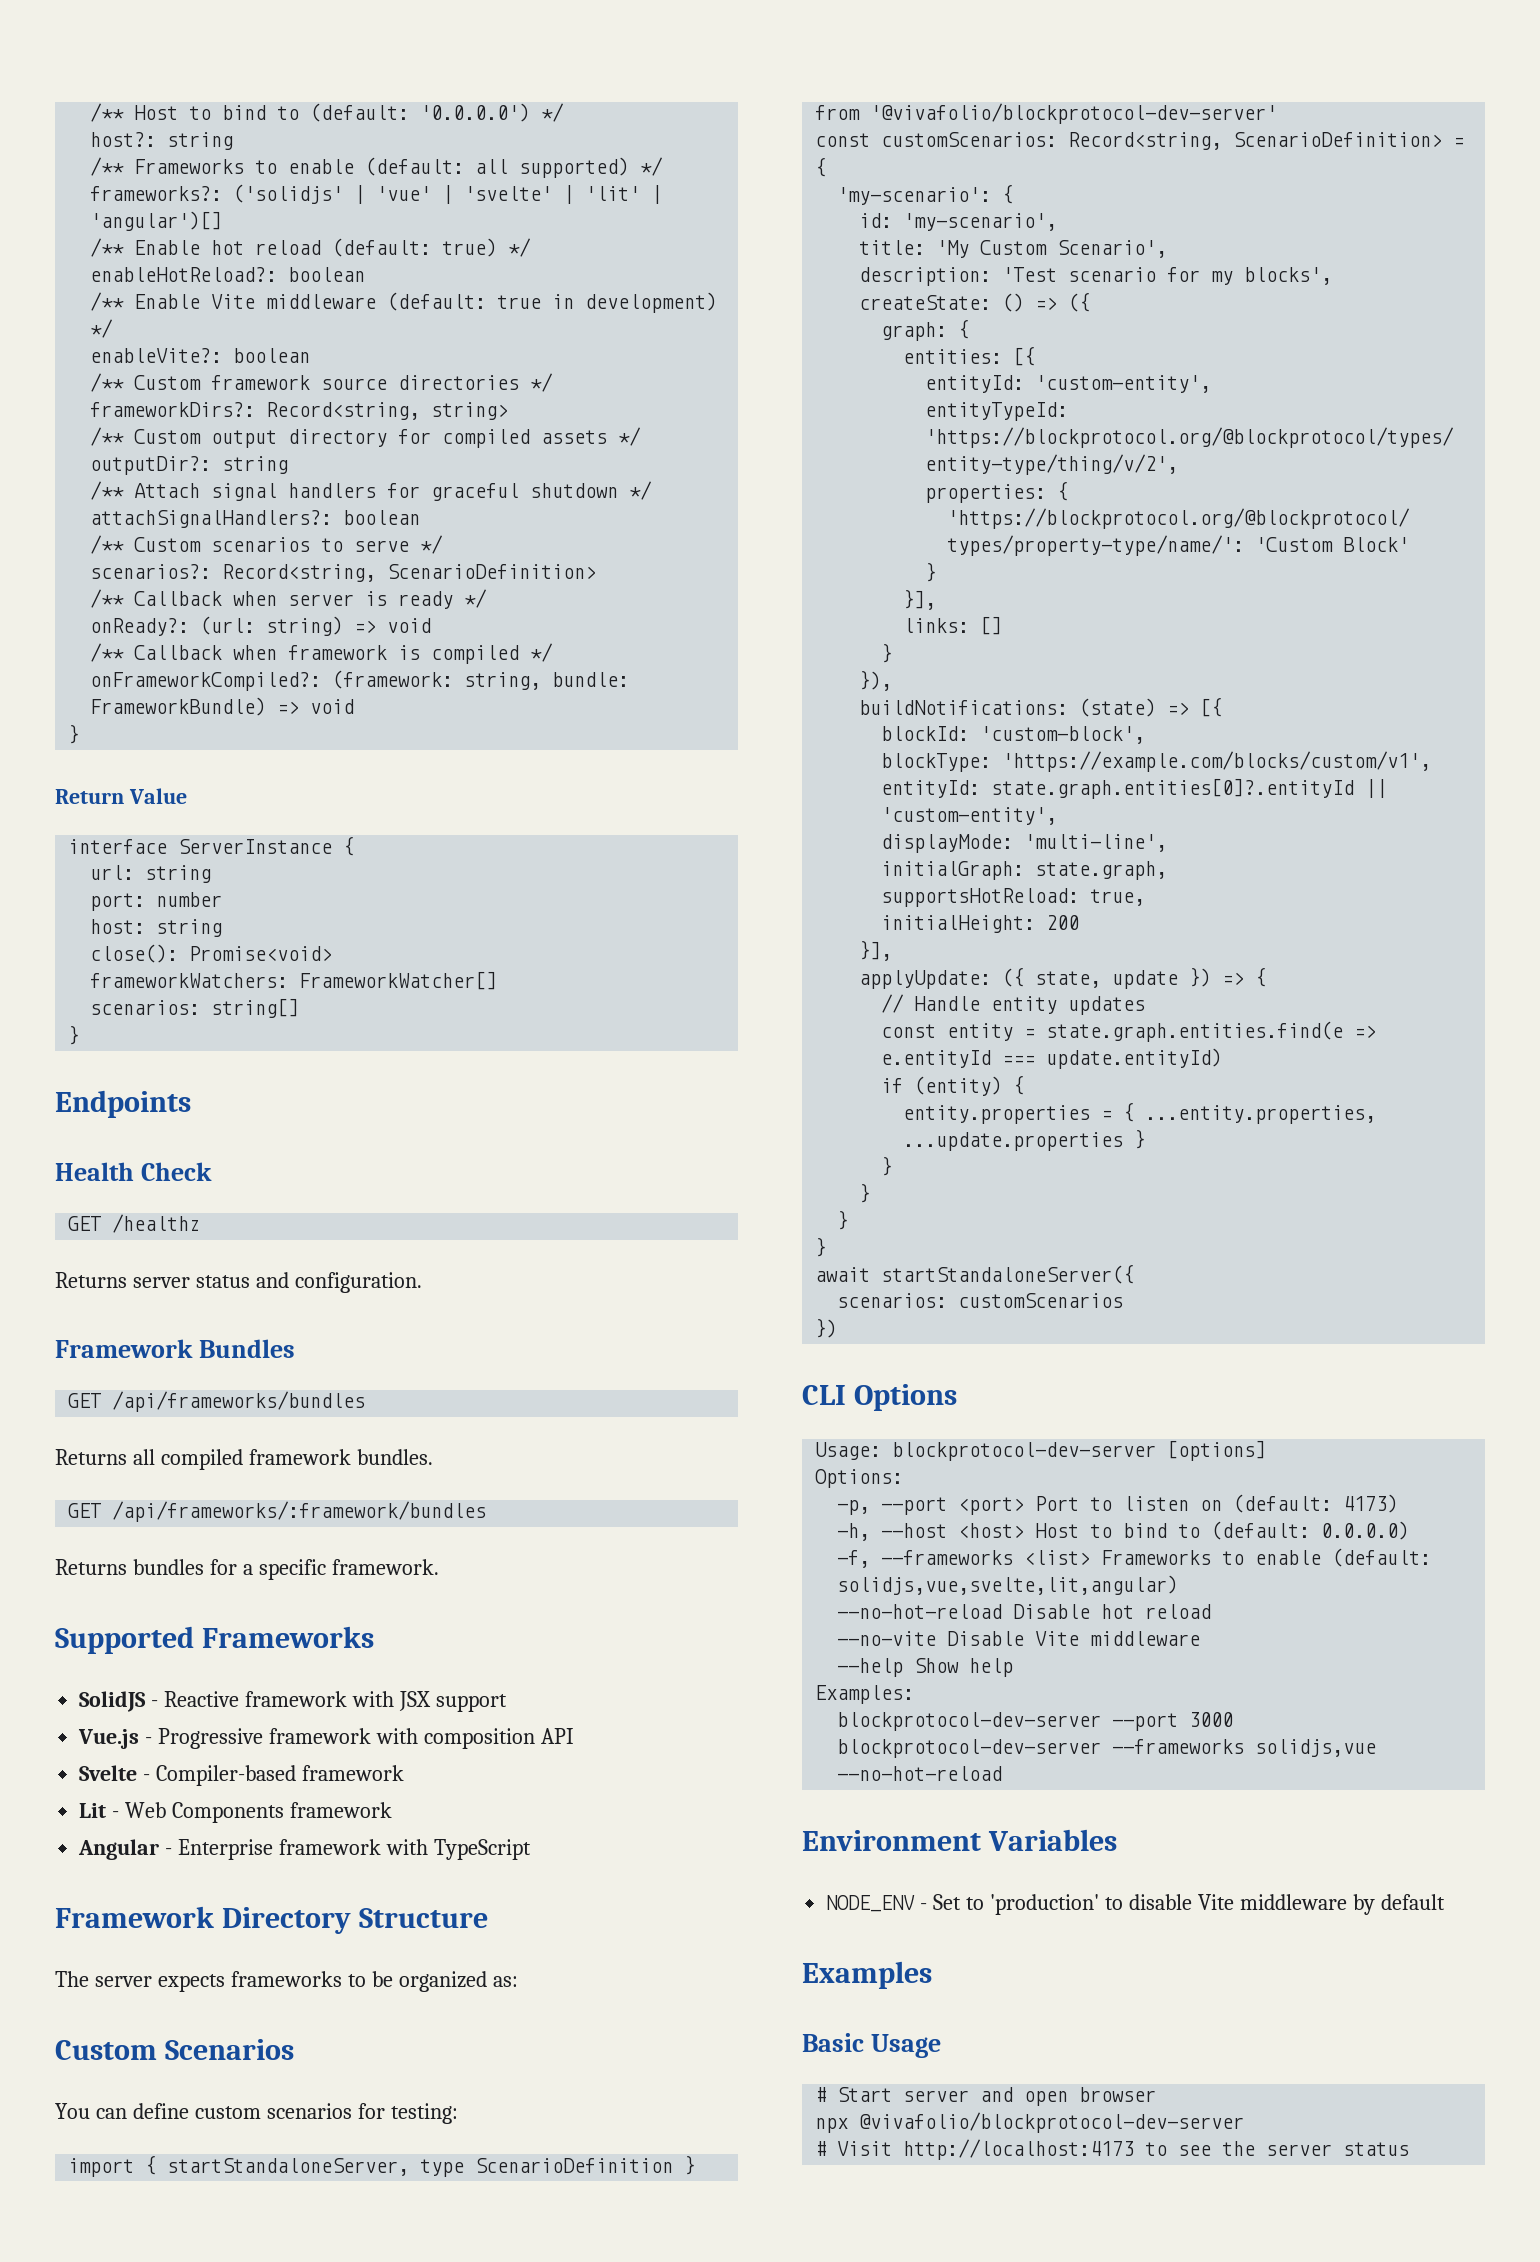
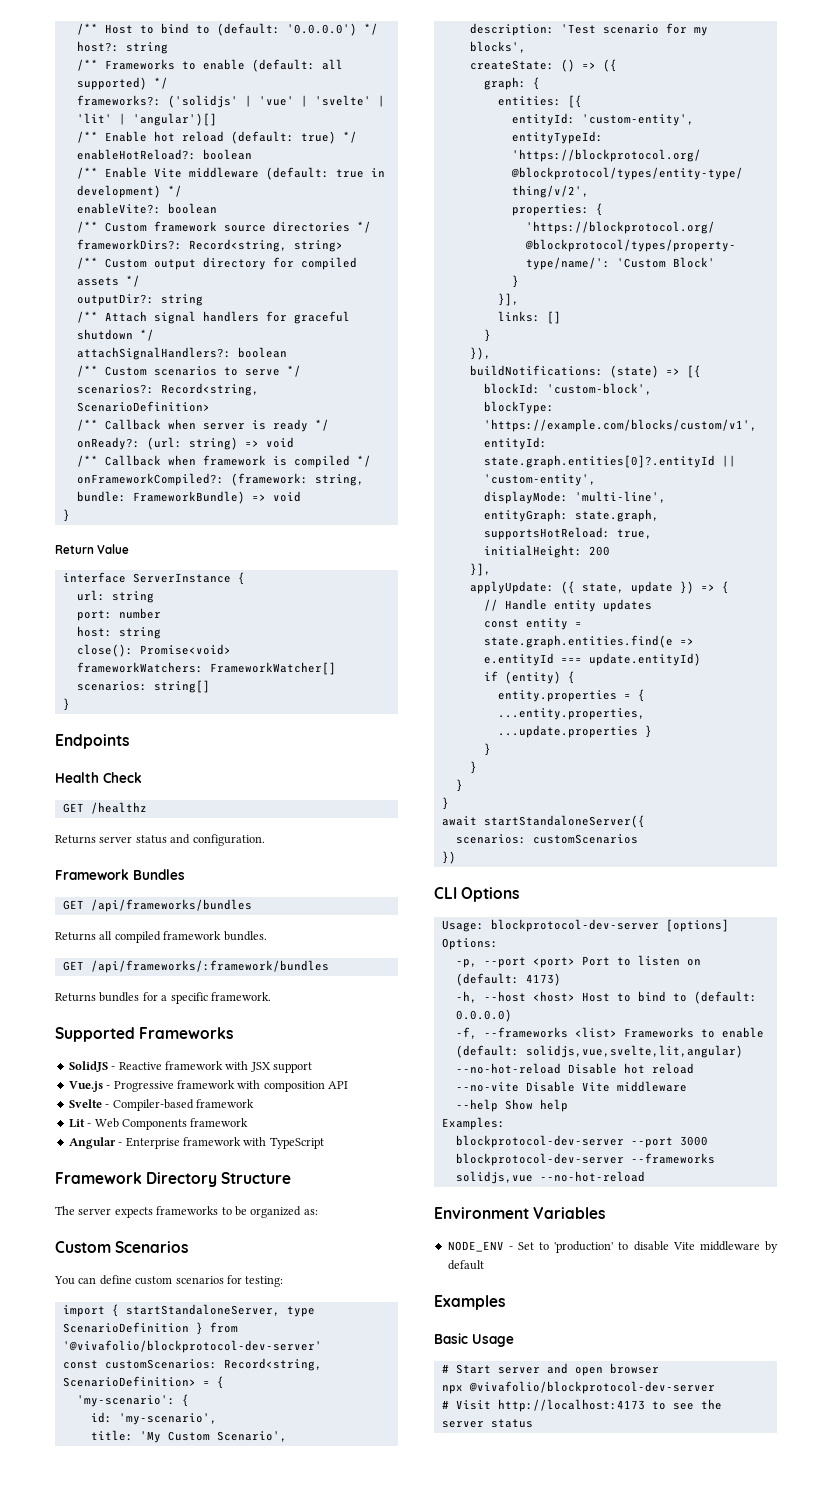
- initialGraph: state.graph,
+ entityGraph: state.graph,

